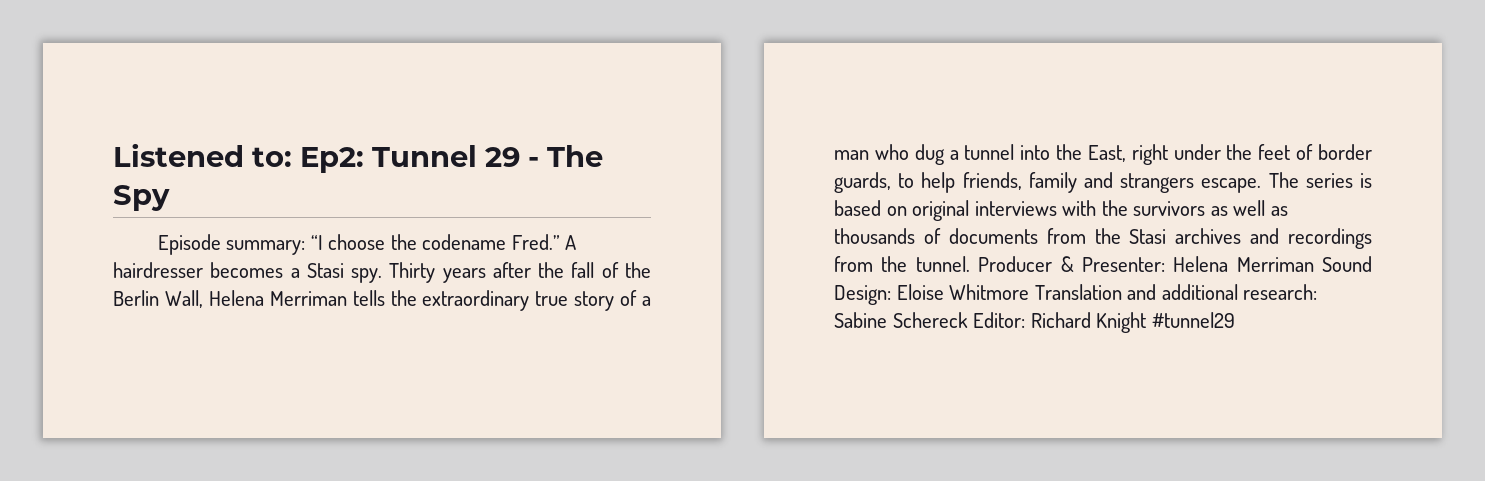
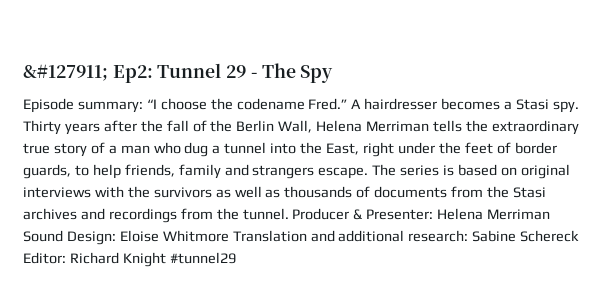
- Listened to: Ep2: Tunnel 29 - The Spy
+ &#127911; Ep2: Tunnel 29 - The Spy

